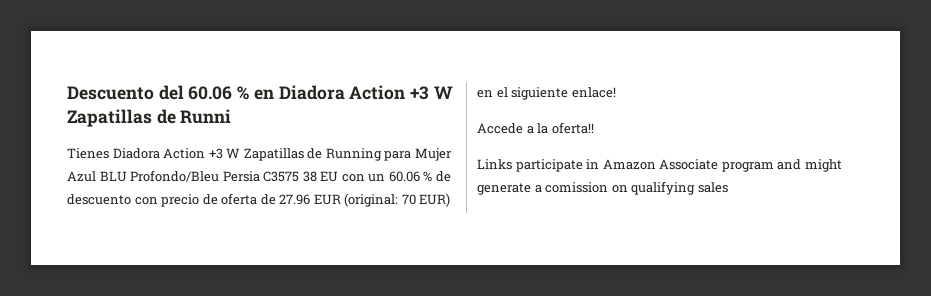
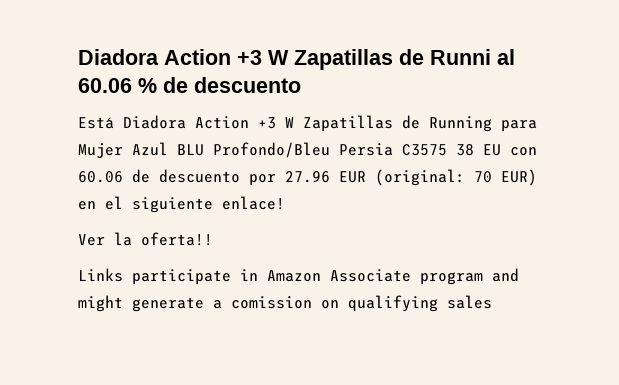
- Descuento del 60.06 % en Diadora Action +3 W Zapatillas de Runni
- Tienes Diadora Action +3 W Zapatillas de Running para Mujer Azul BLU Profondo/Bleu Persia C3575 38 EU con un 60.06 % de descuento con precio de oferta de 27.96 EUR (original: 70 EUR) en el siguiente enlace!
+ Diadora Action +3 W Zapatillas de Runni al 60.06 % de descuento
+ Está Diadora Action +3 W Zapatillas de Running para Mujer Azul BLU Profondo/Bleu Persia C3575 38 EU con 60.06 de descuento por 27.96 EUR (original: 70 EUR) en el siguiente enlace!
- Accede a la oferta!!
+ Ver la oferta!!

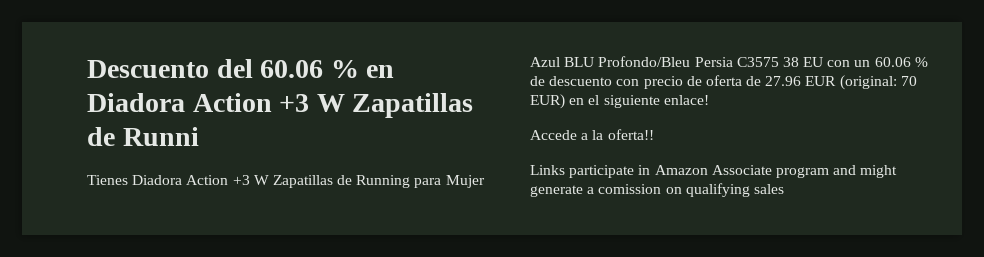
- Diadora Action +3 W Zapatillas de Runni al 60.06 % de descuento
- Está Diadora Action +3 W Zapatillas de Running para Mujer Azul BLU Profondo/Bleu Persia C3575 38 EU con 60.06 de descuento por 27.96 EUR (original: 70 EUR) en el siguiente enlace!
+ Descuento del 60.06 % en Diadora Action +3 W Zapatillas de Runni
+ Tienes Diadora Action +3 W Zapatillas de Running para Mujer Azul BLU Profondo/Bleu Persia C3575 38 EU con un 60.06 % de descuento con precio de oferta de 27.96 EUR (original: 70 EUR) en el siguiente enlace!
- Ver la oferta!!
+ Accede a la oferta!!

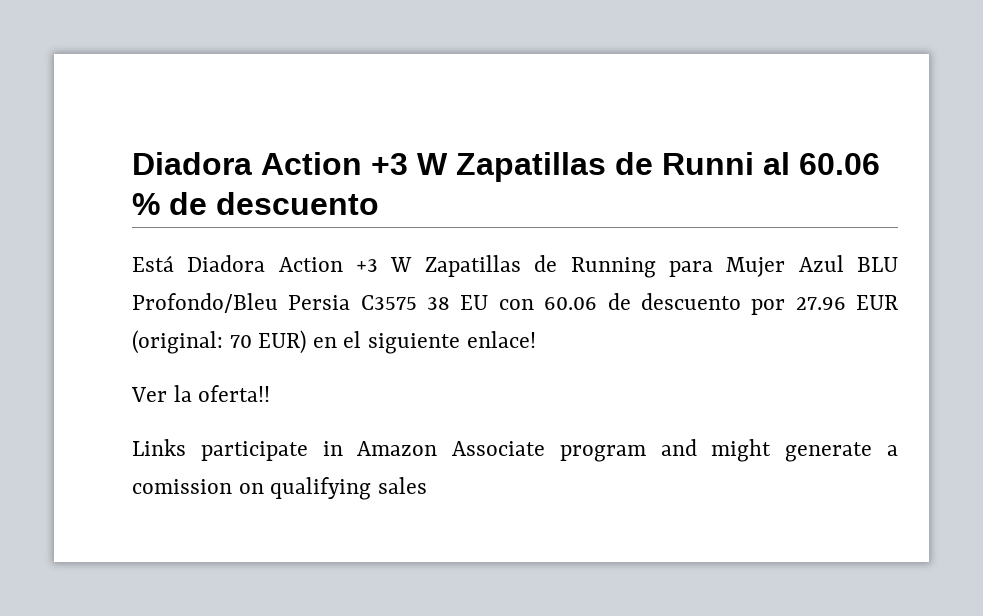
- Descuento del 60.06 % en Diadora Action +3 W Zapatillas de Runni
- Tienes Diadora Action +3 W Zapatillas de Running para Mujer Azul BLU Profondo/Bleu Persia C3575 38 EU con un 60.06 % de descuento con precio de oferta de 27.96 EUR (original: 70 EUR) en el siguiente enlace!
+ Diadora Action +3 W Zapatillas de Runni al 60.06 % de descuento
+ Está Diadora Action +3 W Zapatillas de Running para Mujer Azul BLU Profondo/Bleu Persia C3575 38 EU con 60.06 de descuento por 27.96 EUR (original: 70 EUR) en el siguiente enlace!
- Accede a la oferta!!
+ Ver la oferta!!

